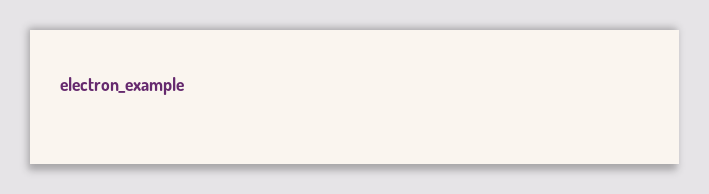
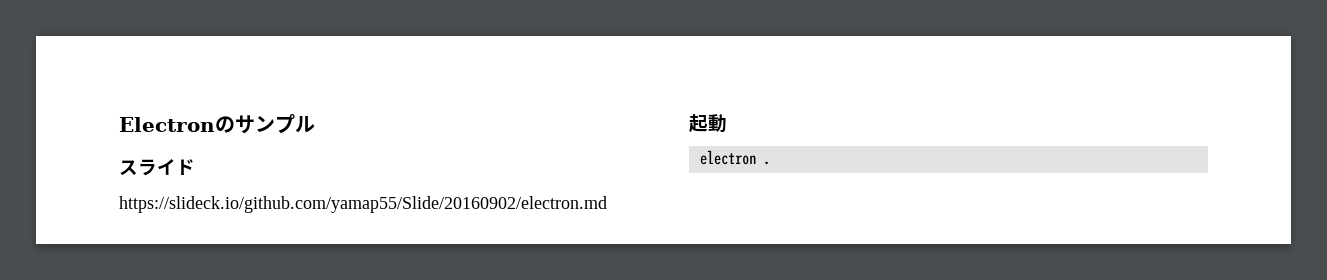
- electron_example
+ Electronのサンプル
+ スライド
+ https://slideck.io/github.com/yamap55/Slide/20160902/electron.md
+ 起動
+ electron .

